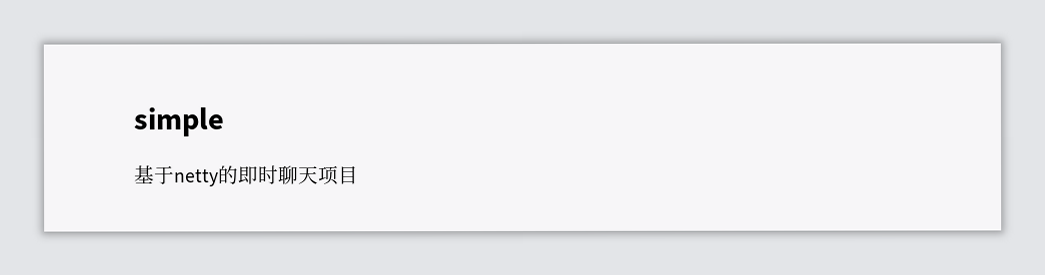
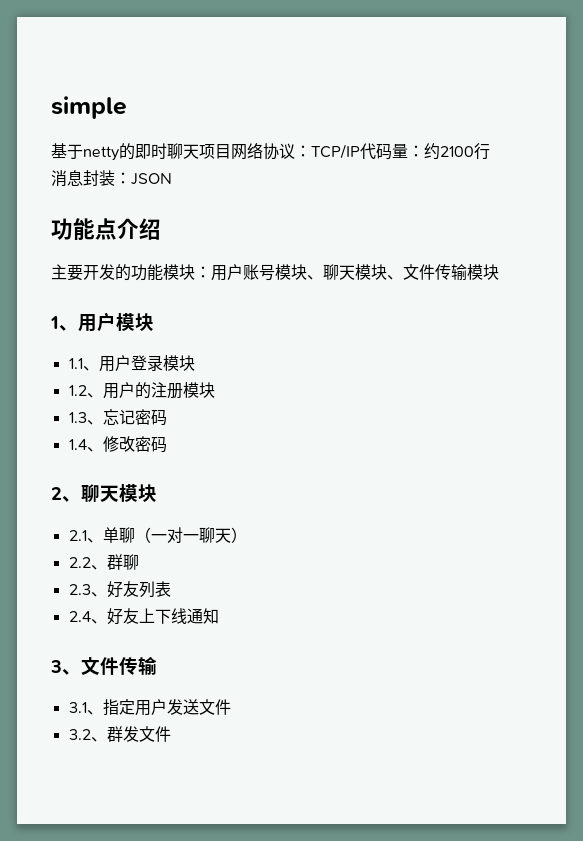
- 基于netty的即时聊天项目
+ 基于netty的即时聊天项目网络协议：TCP/IP代码量：约2100行消息封装：JSON
+ 功能点介绍
+ 主要开发的功能模块：用户账号模块、聊天模块、文件传输模块
+ 1、用户模块
+ 1.1、用户登录模块
+ 1.2、用户的注册模块
+ 1.3、忘记密码
+ 1.4、修改密码
+ 2、聊天模块
+ 2.1、单聊（一对一聊天）
+ 2.2、群聊
+ 2.3、好友列表
+ 2.4、好友上下线通知
+ 3、文件传输
+ 3.1、指定用户发送文件
+ 3.2、群发文件

